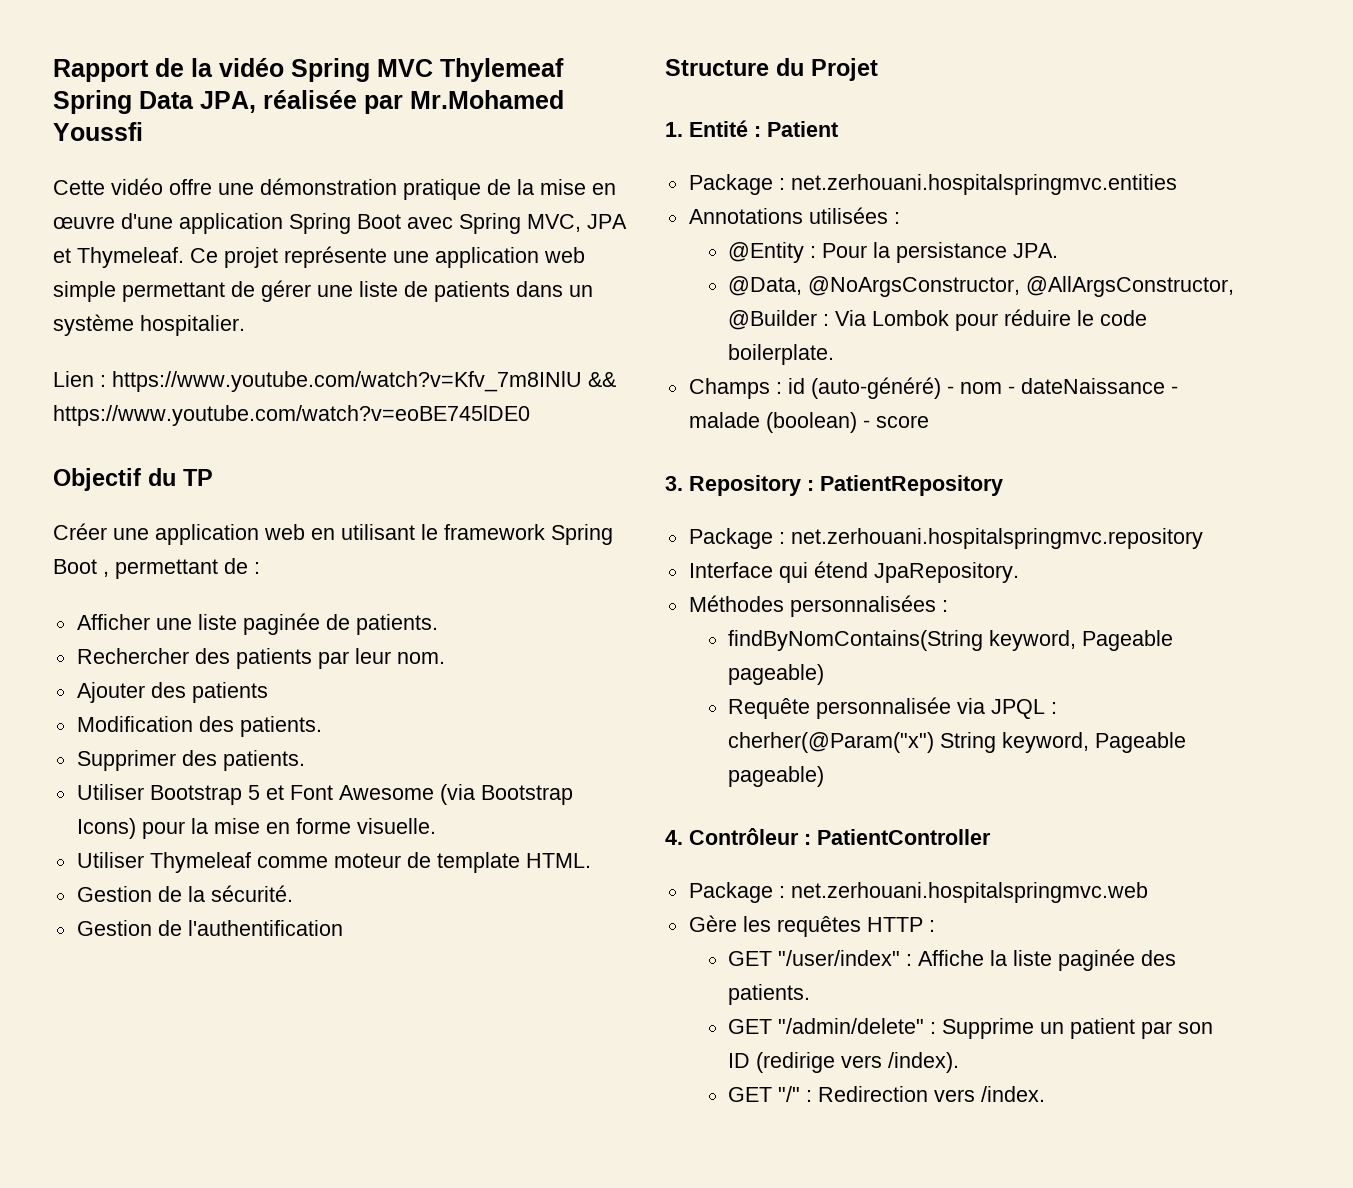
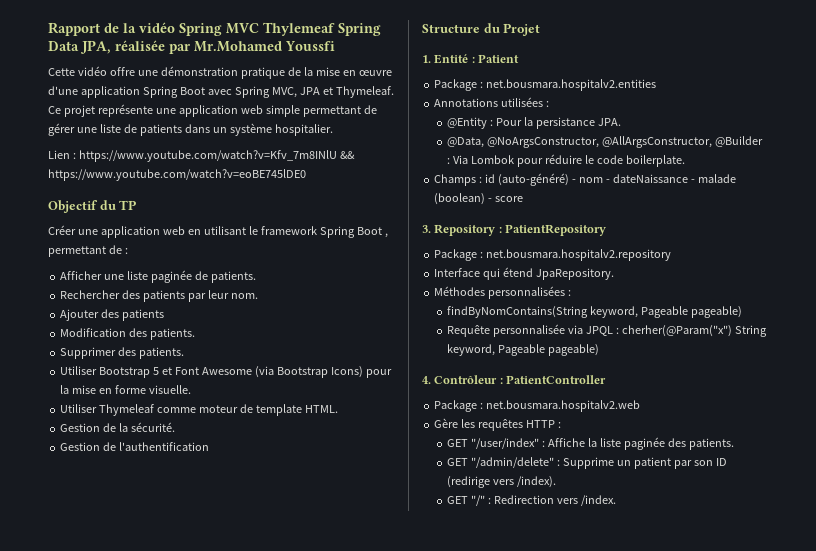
- Package : net.zerhouani.hospitalspringmvc.entities
+ Package : net.bousmara.hospitalv2.entities
- Package : net.zerhouani.hospitalspringmvc.repository
+ Package : net.bousmara.hospitalv2.repository
- Package : net.zerhouani.hospitalspringmvc.web
+ Package : net.bousmara.hospitalv2.web

